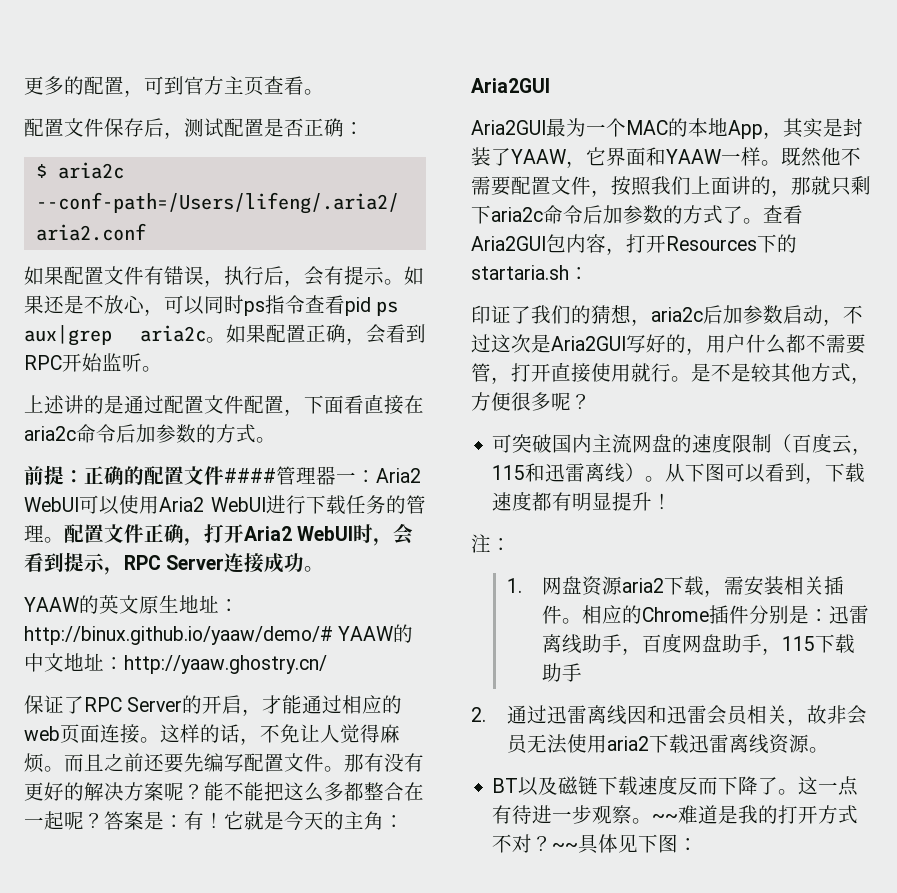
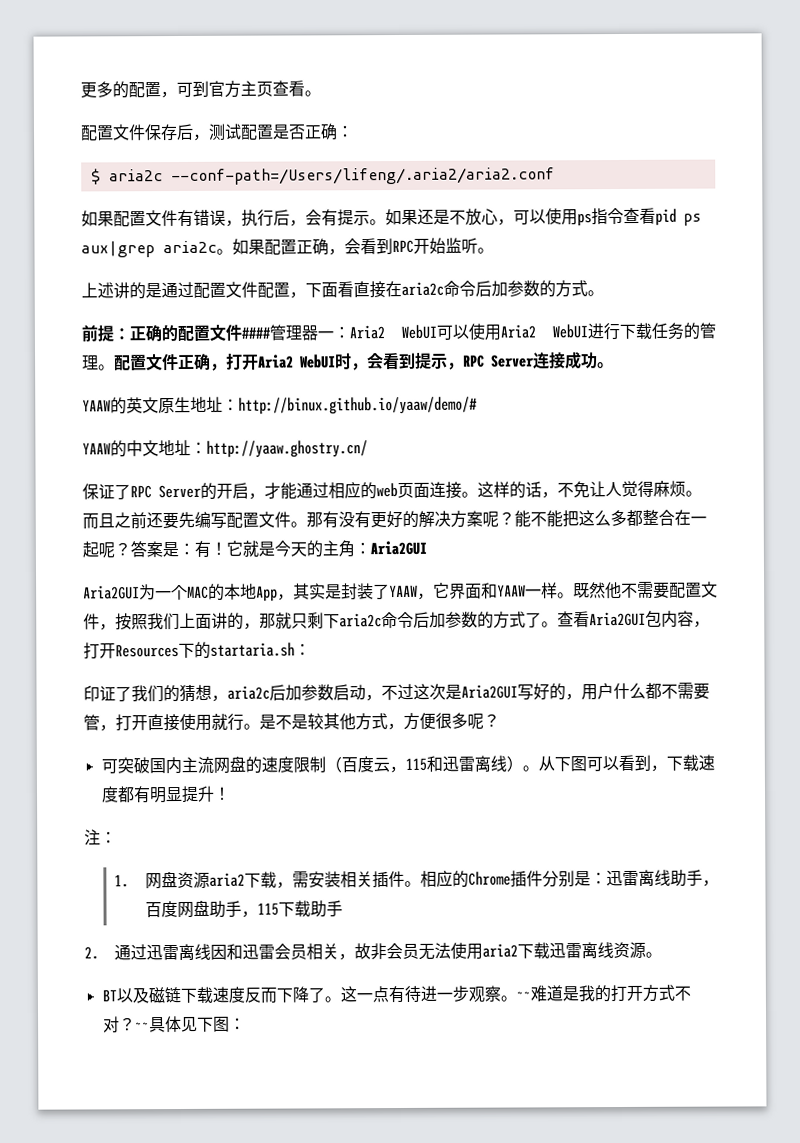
- 如果还是不放心，可以同时ps指令查看pid ps aux|grep aria2c。
+ 如果还是不放心，可以使用ps指令查看pid ps aux|grep aria2c。
- YAAW的英文原生地址：http://binux.github.io/yaaw/demo/# YAAW的中文地址：http://yaaw.ghostry.cn/
+ YAAW的英文原生地址：http://binux.github.io/yaaw/demo/#
+ YAAW的中文地址：http://yaaw.ghostry.cn/
- Aria2GUI最为一个MAC的本地App，其实是封装了YAAW，它界面和YAAW一样。
+ Aria2GUI为一个MAC的本地App，其实是封装了YAAW，它界面和YAAW一样。

